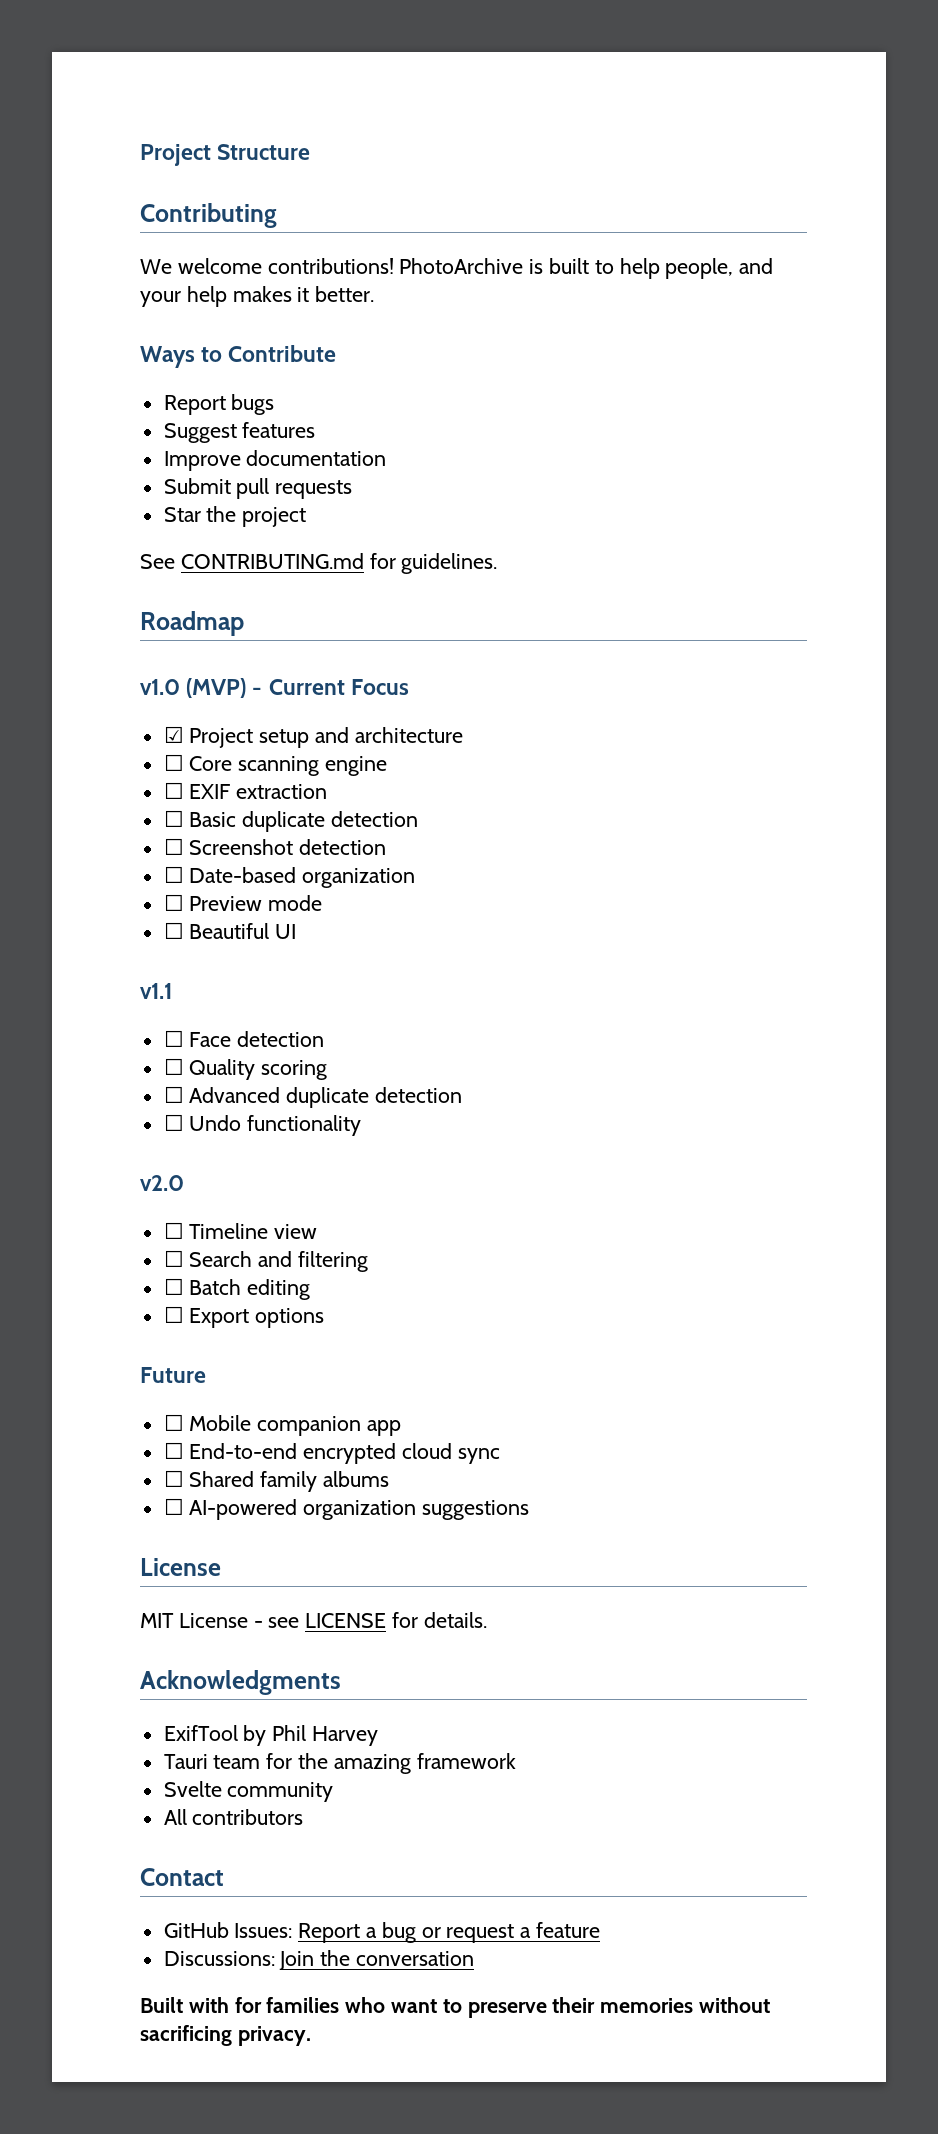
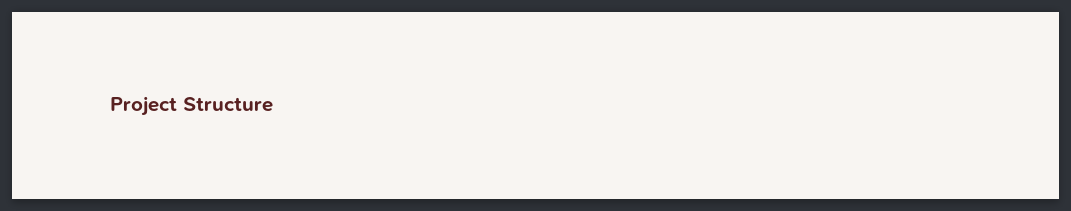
- Contributing
- We welcome contributions! PhotoArchive is built to help people, and your help makes it better.
- Ways to Contribute
- Report bugs
- Suggest features
- Improve documentation
- Submit pull requests
- Star the project
- See CONTRIBUTING.md for guidelines.
- Roadmap
- v1.0 (MVP) - Current Focus
- ☑ Project setup and architecture
- ☐ Core scanning engine
- ☐ EXIF extraction
- ☐ Basic duplicate detection
- ☐ Screenshot detection
- ☐ Date-based organization
- ☐ Preview mode
- ☐ Beautiful UI
- v1.1
- ☐ Face detection
- ☐ Quality scoring
- ☐ Advanced duplicate detection
- ☐ Undo functionality
- v2.0
- ☐ Timeline view
- ☐ Search and filtering
- ☐ Batch editing
- ☐ Export options
- Future
- ☐ Mobile companion app
- ☐ End-to-end encrypted cloud sync
- ☐ Shared family albums
- ☐ AI-powered organization suggestions
- License
- MIT License - see LICENSE for details.
- Acknowledgments
- ExifTool by Phil Harvey
- Tauri team for the amazing framework
- Svelte community
- All contributors
- Contact
- GitHub Issues: Report a bug or request a feature
- Discussions: Join the conversation
- Built with for families who want to preserve their memories without sacrificing privacy.

